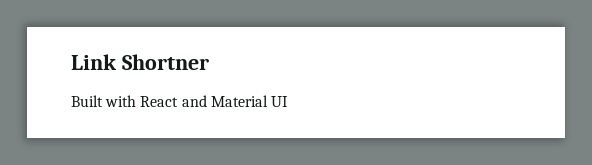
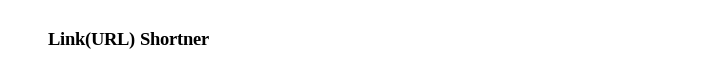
- Link Shortner
+ Link(URL) Shortner
- Built with React and Material UI

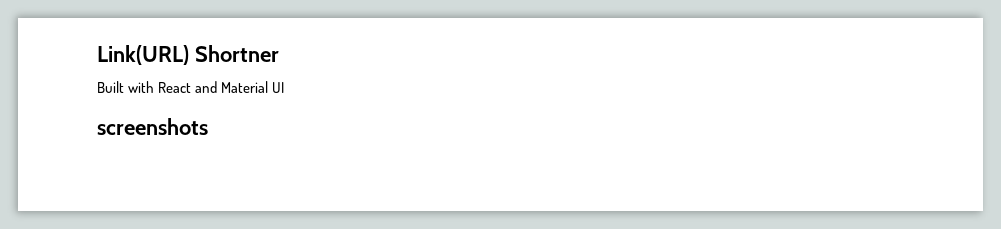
+ Built with React and Material UI
+ screenshots

